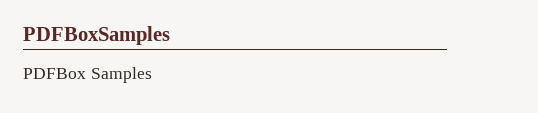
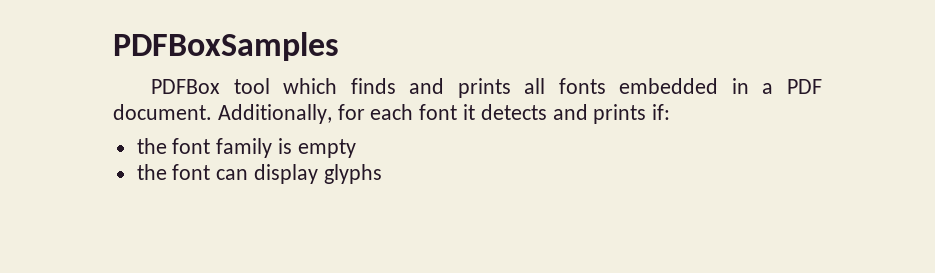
- PDFBox Samples
+ PDFBox tool which finds and prints all fonts embedded in a PDF document. Additionally, for each font it detects and prints if:
+ the font family is empty
+ the font can display glyphs

